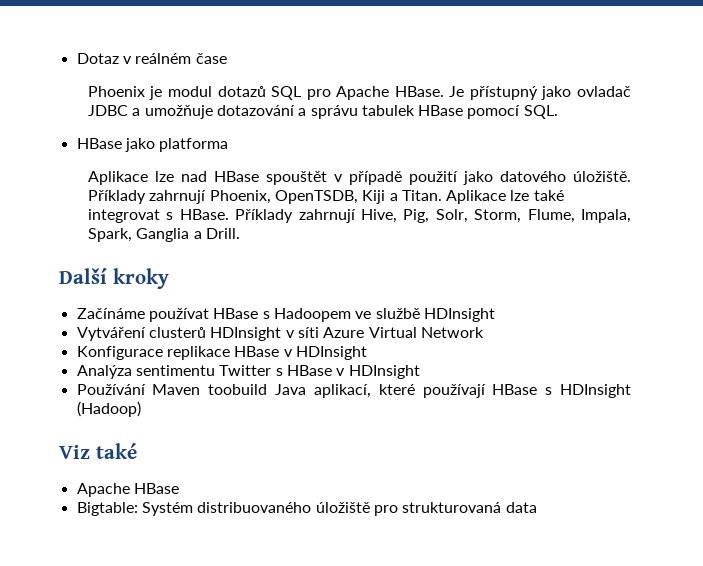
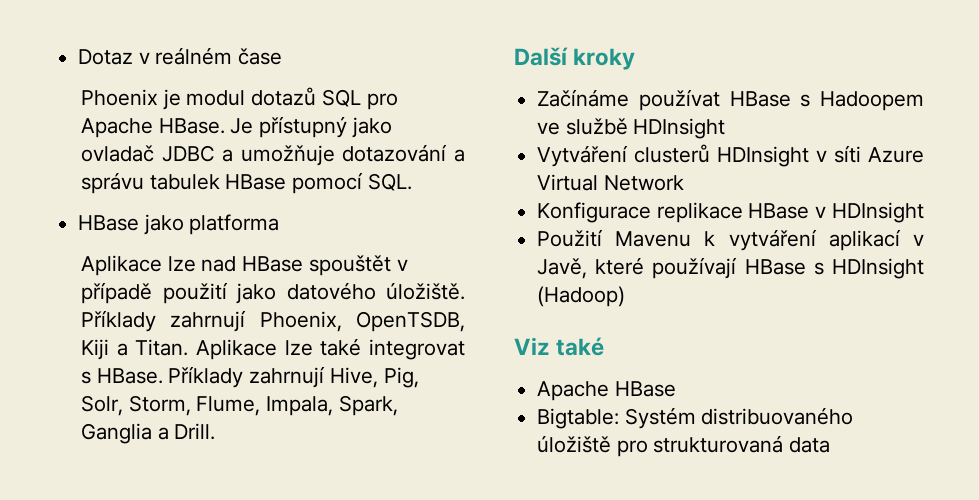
- Analýza sentimentu Twitter s HBase v HDInsight
- Používání Maven toobuild Java aplikací, které používají HBase s HDInsight (Hadoop)
+ Použití Mavenu k vytváření aplikací v Javě, které používají HBase s HDInsight (Hadoop)

